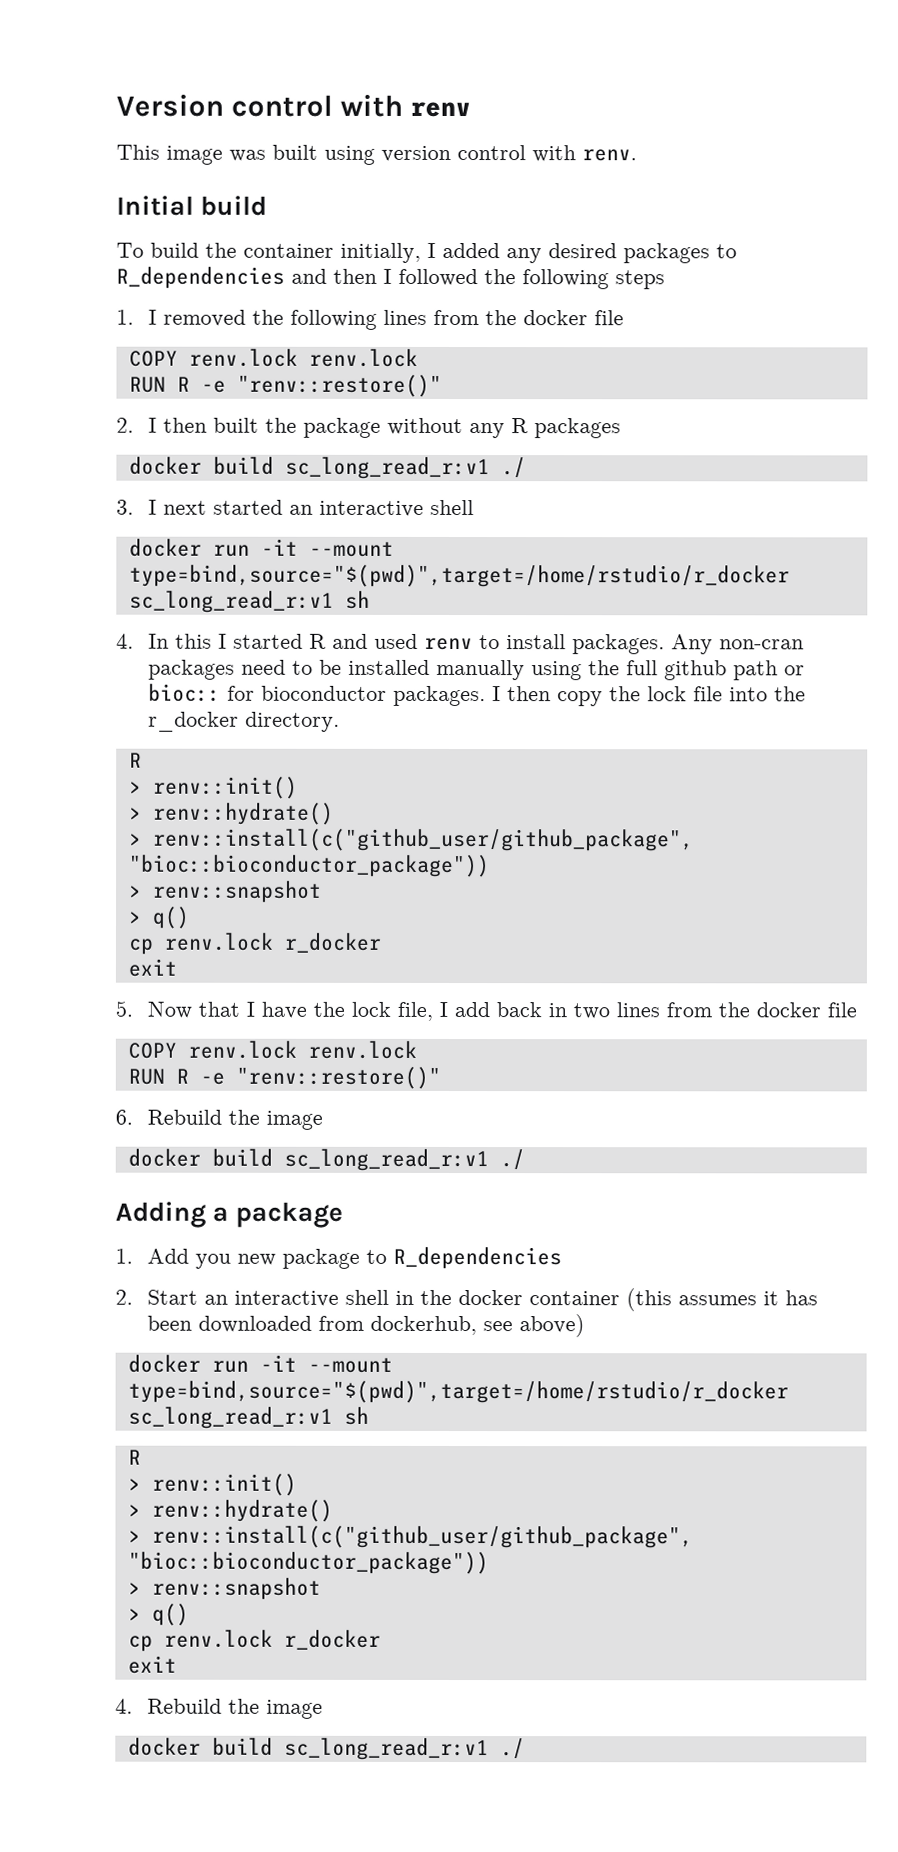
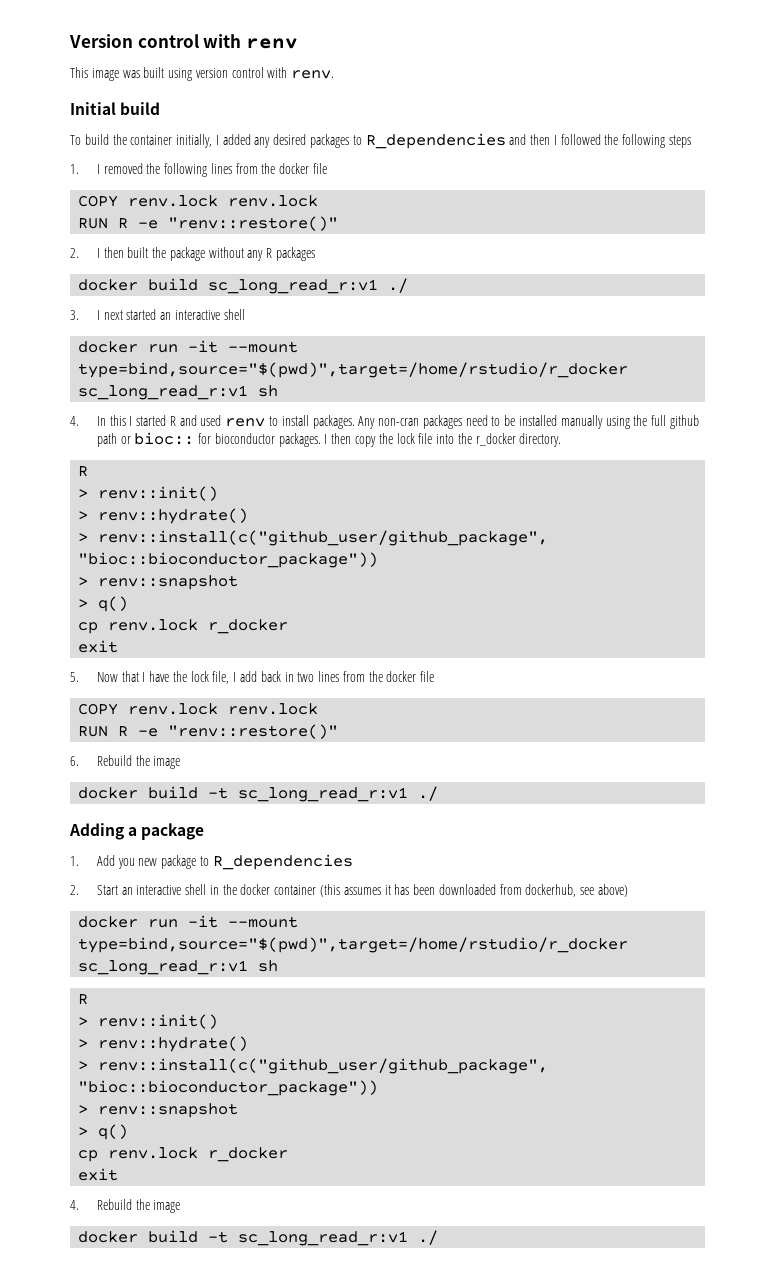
  6. Rebuild the image
- docker build sc_long_read_r:v1 ./
+ docker build -t sc_long_read_r:v1 ./
  4. Rebuild the image
- docker build sc_long_read_r:v1 ./
+ docker build -t sc_long_read_r:v1 ./

